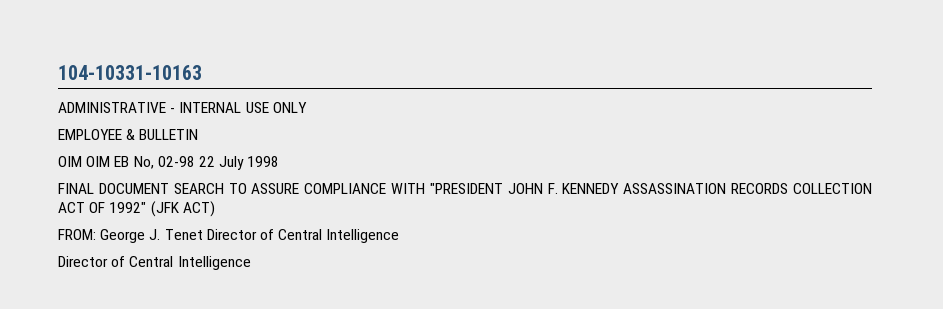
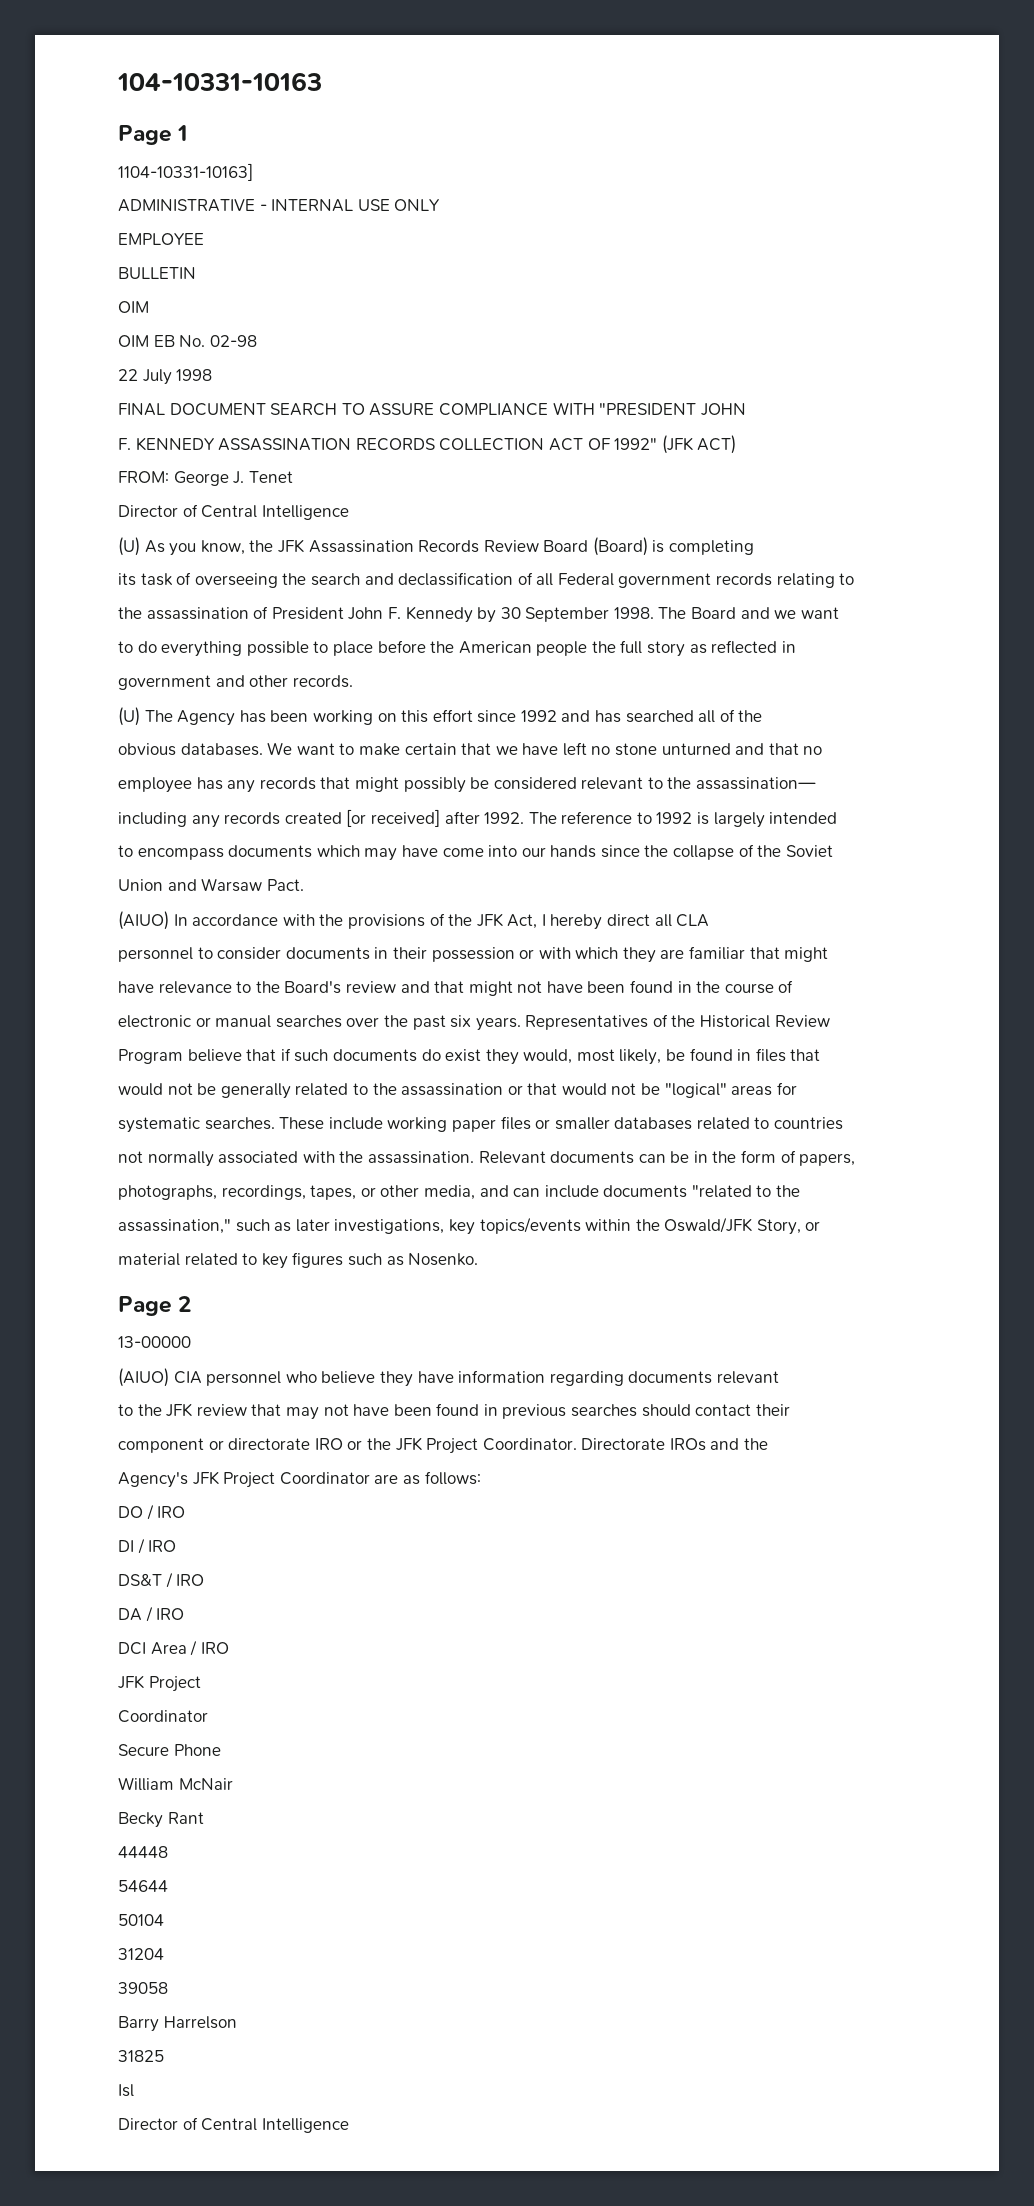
+ Page 1
+ 1104-10331-10163]
- EMPLOYEE & BULLETIN
- OIM OIM EB No, 02-98 22 July 1998
+ EMPLOYEE
+ BULLETIN
+ OIM
+ OIM EB No. 02-98
+ 22 July 1998
- FINAL DOCUMENT SEARCH TO ASSURE COMPLIANCE WITH "PRESIDENT JOHN F. KENNEDY ASSASSINATION RECORDS COLLECTION ACT OF 1992" (JFK ACT)
+ FINAL DOCUMENT SEARCH TO ASSURE COMPLIANCE WITH "PRESIDENT JOHN
+ F. KENNEDY ASSASSINATION RECORDS COLLECTION ACT OF 1992" (JFK ACT)
- FROM: George J. Tenet Director of Central Intelligence
+ FROM: George J. Tenet
+ Director of Central Intelligence
+ (U) As you know, the JFK Assassination Records Review Board (Board) is completing
+ its task of overseeing the search and declassification of all Federal government records relating to
+ the assassination of President John F. Kennedy by 30 September 1998. The Board and we want
+ to do everything possible to place before the American people the full story as reflected in
+ government and other records.
+ (U) The Agency has been working on this effort since 1992 and has searched all of the
+ obvious databases. We want to make certain that we have left no stone unturned and that no
+ employee has any records that might possibly be considered relevant to the assassination—
+ including any records created [or received] after 1992. The reference to 1992 is largely intended
+ to encompass documents which may have come into our hands since the collapse of the Soviet
+ Union and Warsaw Pact.
+ (AIUO) In accordance with the provisions of the JFK Act, I hereby direct all CLA
+ personnel to consider documents in their possession or with which they are familiar that might
+ have relevance to the Board's review and that might not have been found in the course of
+ electronic or manual searches over the past six years. Representatives of the Historical Review
+ Program believe that if such documents do exist they would, most likely, be found in files that
+ would not be generally related to the assassination or that would not be "logical" areas for
+ systematic searches. These include working paper files or smaller databases related to countries
+ not normally associated with the assassination. Relevant documents can be in the form of papers,
+ photographs, recordings, tapes, or other media, and can include documents "related to the
+ assassination," such as later investigations, key topics/events within the Oswald/JFK Story, or
+ material related to key figures such as Nosenko.
+ Page 2
+ 13-00000
+ (AIUO) CIA personnel who believe they have information regarding documents relevant
+ to the JFK review that may not have been found in previous searches should contact their
+ component or directorate IRO or the JFK Project Coordinator. Directorate IROs and the
+ Agency's JFK Project Coordinator are as follows:
+ DO / IRO
+ DI / IRO
+ DS&T / IRO
+ DA / IRO
+ DCI Area / IRO
+ JFK Project
+ Coordinator
+ Secure Phone
+ William McNair
+ Becky Rant
+ 44448
+ 54644
+ 50104
+ 31204
+ 39058
+ Barry Harrelson
+ 31825
+ Isl

